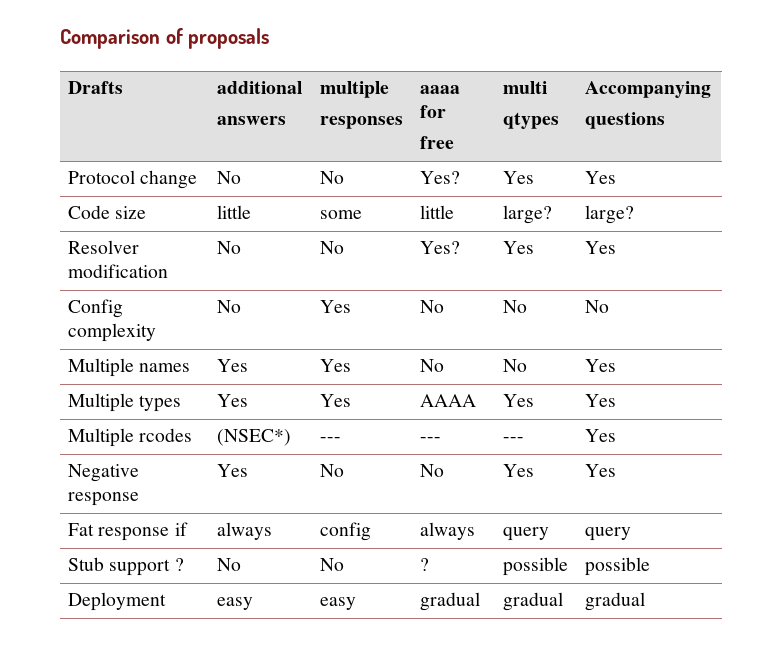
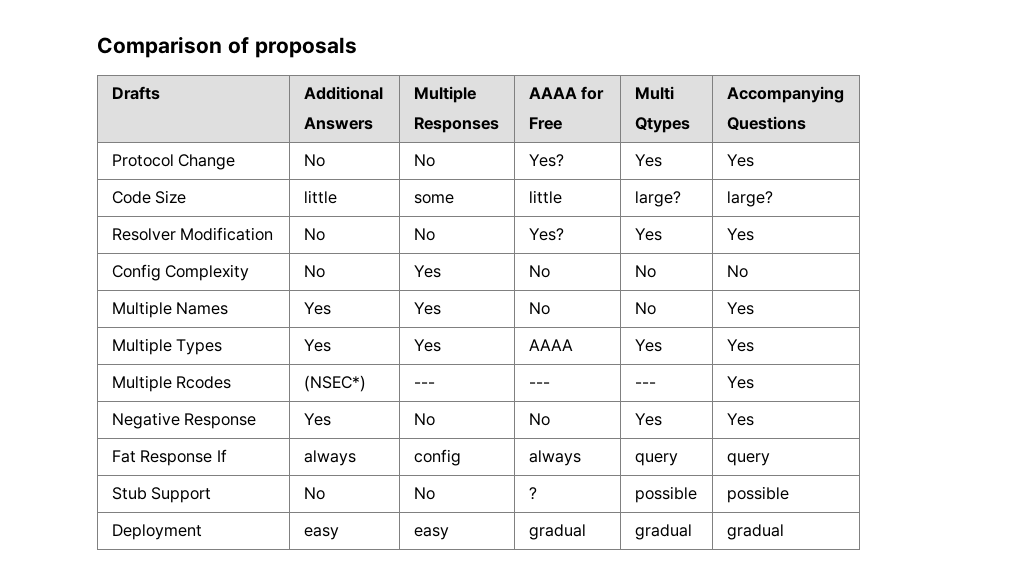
- Drafts | additional
- answers | multiple
- responses | aaaa for
- free | multi
- qtypes | Accompanying
- questions
+ Drafts | Additional
+ Answers | Multiple
+ Responses | AAAA for
+ Free | Multi
+ Qtypes | Accompanying
+ Questions
- Protocol change | No | No | Yes? | Yes | Yes
+ Protocol Change | No | No | Yes? | Yes | Yes
- Code size | little | some | little | large? | large?
+ Code Size | little | some | little | large? | large?
- Resolver modification | No | No | Yes? | Yes | Yes
+ Resolver Modification | No | No | Yes? | Yes | Yes
- Config complexity | No | Yes | No | No | No
+ Config Complexity | No | Yes | No | No | No
- Multiple names | Yes | Yes | No | No | Yes
+ Multiple Names | Yes | Yes | No | No | Yes
- Multiple types | Yes | Yes | AAAA | Yes | Yes
+ Multiple Types | Yes | Yes | AAAA | Yes | Yes
- Multiple rcodes | (NSEC*) | --- | --- | --- | Yes
+ Multiple Rcodes | (NSEC*) | --- | --- | --- | Yes
- Negative response | Yes | No | No | Yes | Yes
+ Negative Response | Yes | No | No | Yes | Yes
- Fat response if | always | config | always | query | query
+ Fat Response If | always | config | always | query | query
- Stub support ? | No | No | ? | possible | possible
+ Stub Support | No | No | ? | possible | possible

